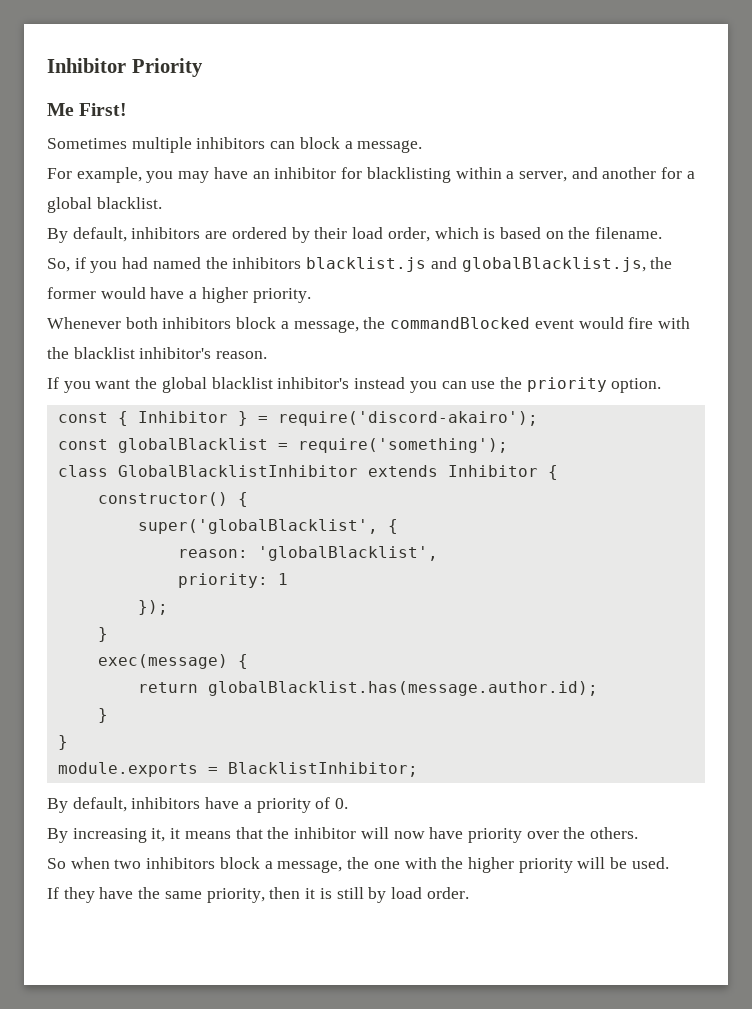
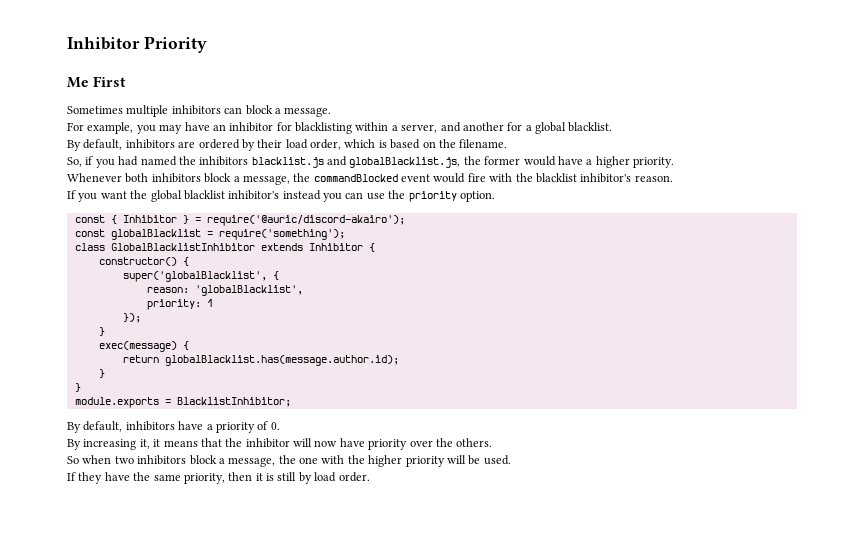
- Me First!
+ Me First
- const { Inhibitor } = require('discord-akairo');
+ const { Inhibitor } = require('@auric/discord-akairo');

